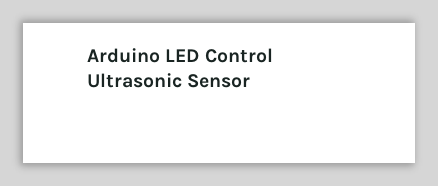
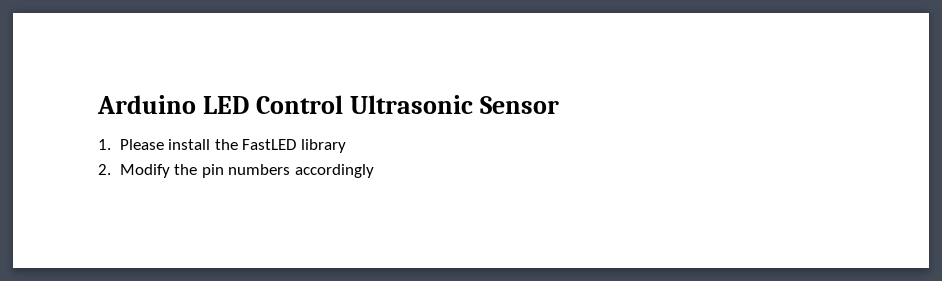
+ 1. Please install the FastLED library
+ 2. Modify the pin numbers accordingly

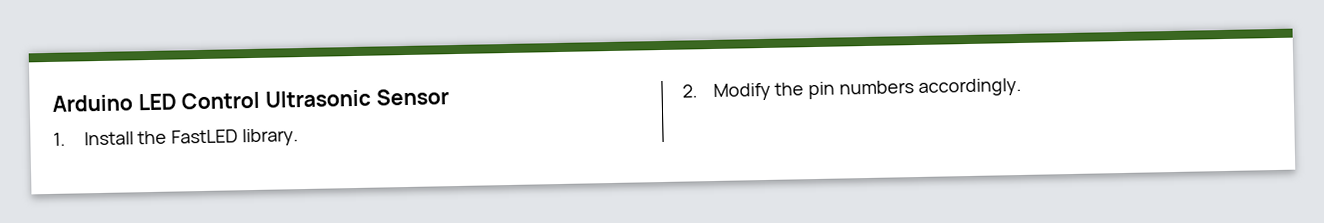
- 1. Please install the FastLED library
+ 1. Install the FastLED library.
- 2. Modify the pin numbers accordingly
+ 2. Modify the pin numbers accordingly.

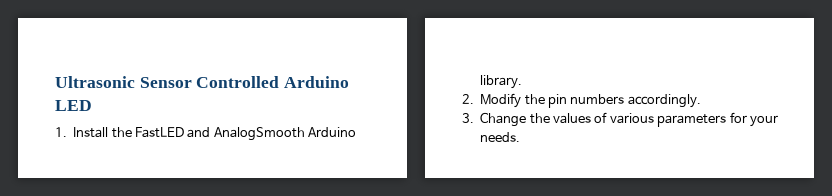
- Arduino LED Control Ultrasonic Sensor
+ Ultrasonic Sensor Controlled Arduino LED
- 1. Install the FastLED library.
+ 1. Install the FastLED and AnalogSmooth Arduino library.
+ 3. Change the values of various parameters for your needs.

